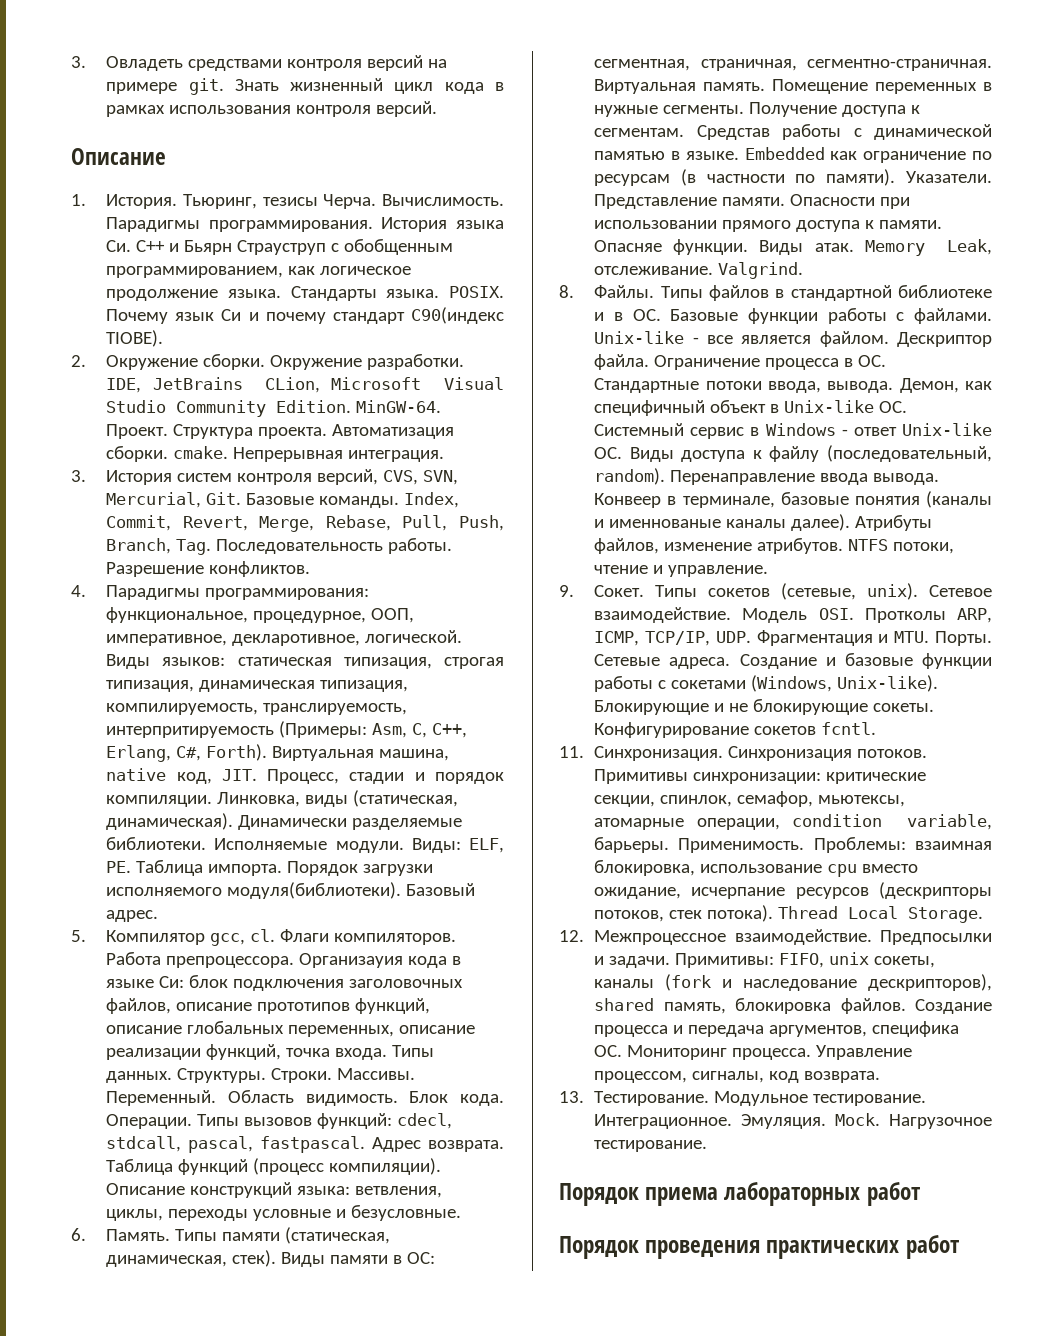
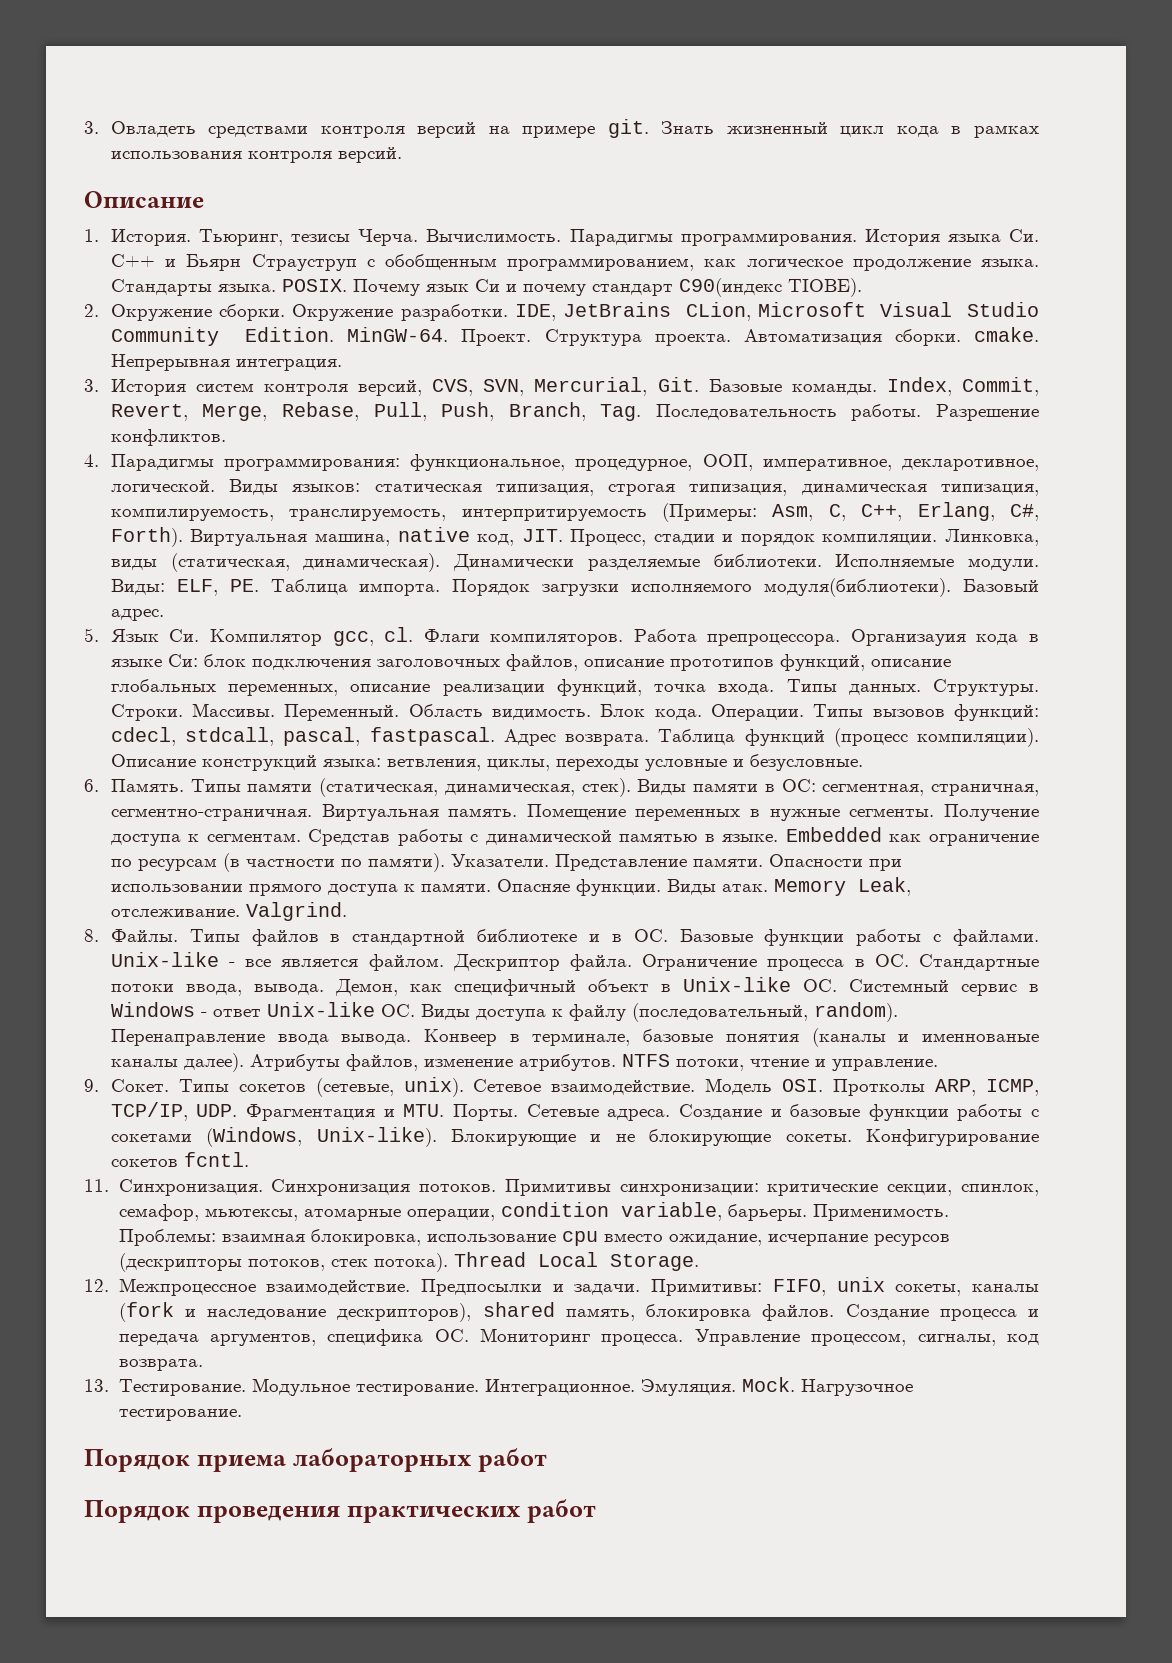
- 5. Компилятор gcc, cl.
+ 5. Язык Си. Компилятор gcc, cl.

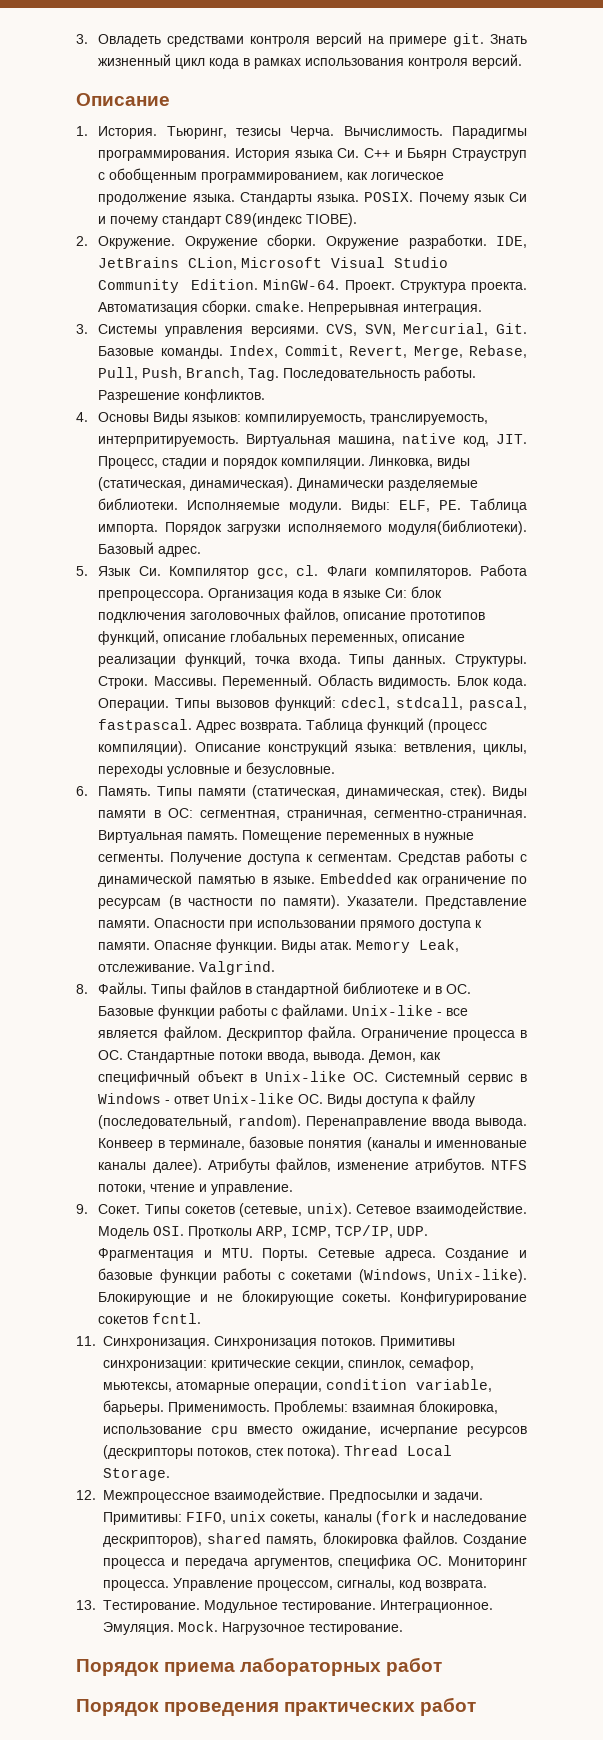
- Почему язык Си и почему стандарт C90(индекс TIOBE).
+ Почему язык Си и почему стандарт C89(индекс TIOBE).
- 2. Окружение сборки.
+ 2. Окружение. Окружение сборки.
- 3. История систем контроля версий, CVS, SVN, Mercurial, Git. Базовые команды.
+ 3. Системы управления версиями. CVS, SVN, Mercurial, Git. Базовые команды.
- 4. Парадигмы программирования: функциональное, процедурное, ООП, императивное, декларотивное, логической. Виды языков: статическая типизация, строгая типизация, динамическая типизация, компилируемость, транслируемость, интерпритируемость (Примеры: Asm, C, C++, Erlang, C#, Forth).
+ 4. Основы Виды языков: компилируемость, транслируемость, интерпритируемость.
- Организауия кода в языке Си: блок подключения заголовочных файлов, описание прототипов функций, описание глобальных переменных, описание реализации функций, точка входа.
+ Организация кода в языке Си: блок подключения заголовочных файлов, описание прототипов функций, описание глобальных переменных, описание реализации функций, точка входа.

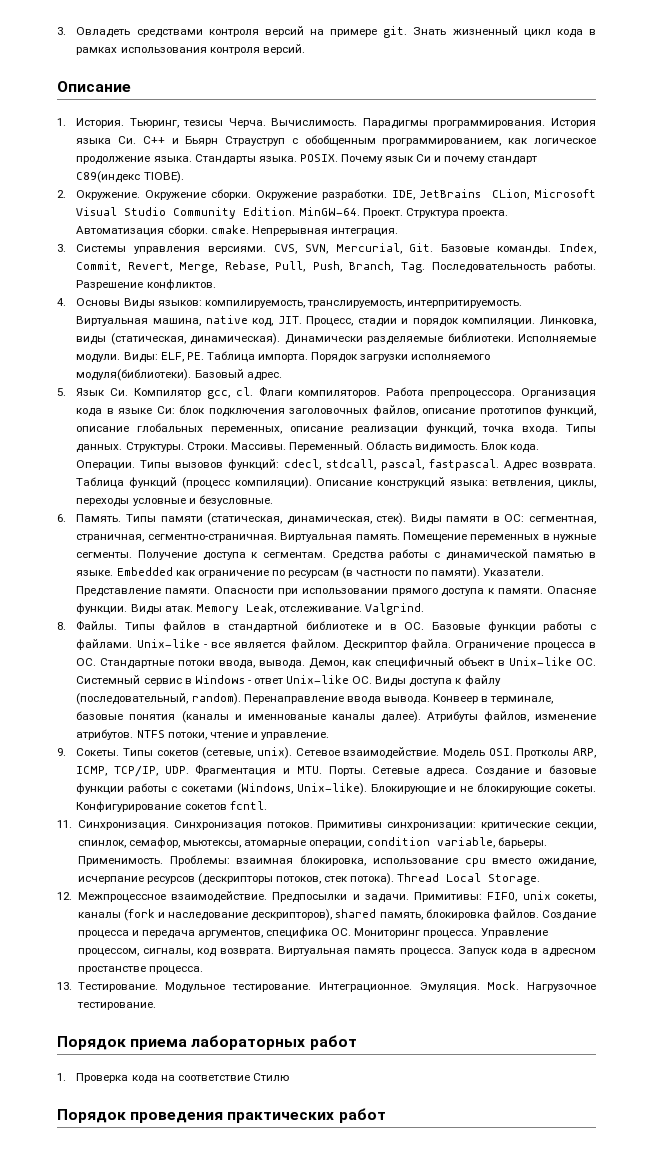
- Средстав работы с динамической памятью в языке.
+ Средства работы с динамической памятью в языке.
- 9. Сокет.
+ 9. Сокеты.
+ Виртуальная память процесса. Запуск кода в адресном простанстве процесса.
+ 1. Проверка кода на соответствие Стилю

